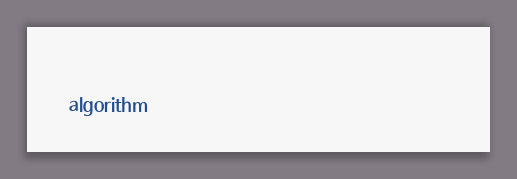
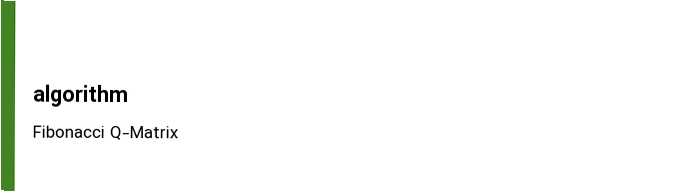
+ Fibonacci Q-Matrix

